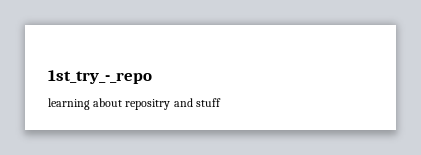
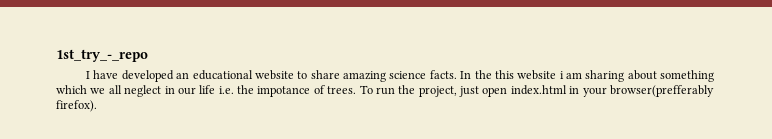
- learning about repositry and stuff
+ I have developed an educational website to share amazing science facts. In the this website i am sharing about something which we all neglect in our life i.e. the impotance of trees. To run the project, just open index.html in your browser(prefferably firefox).

